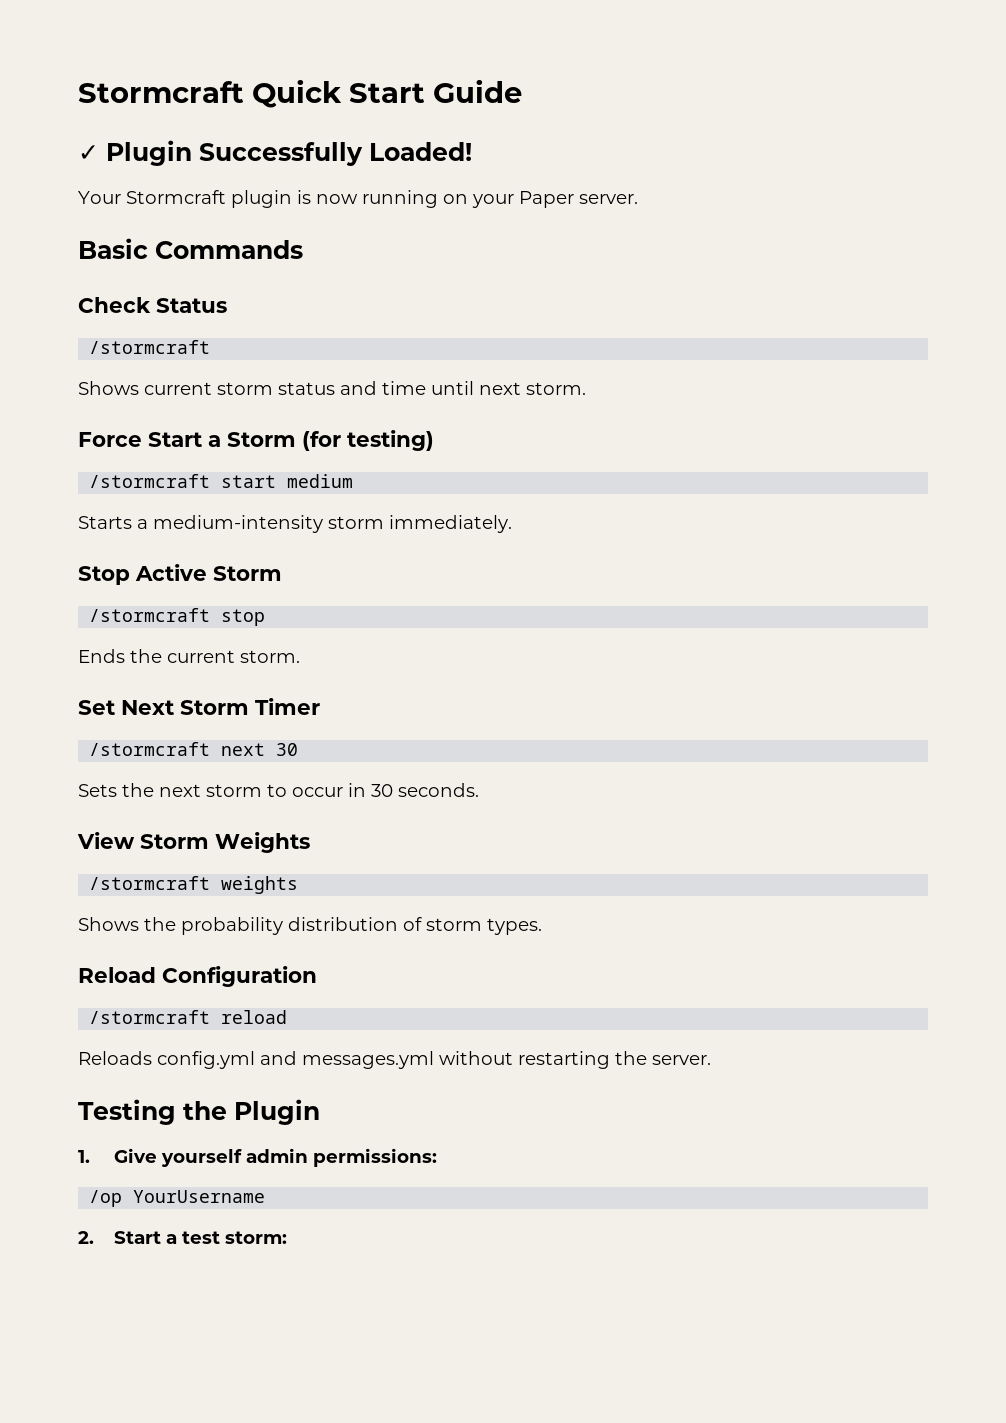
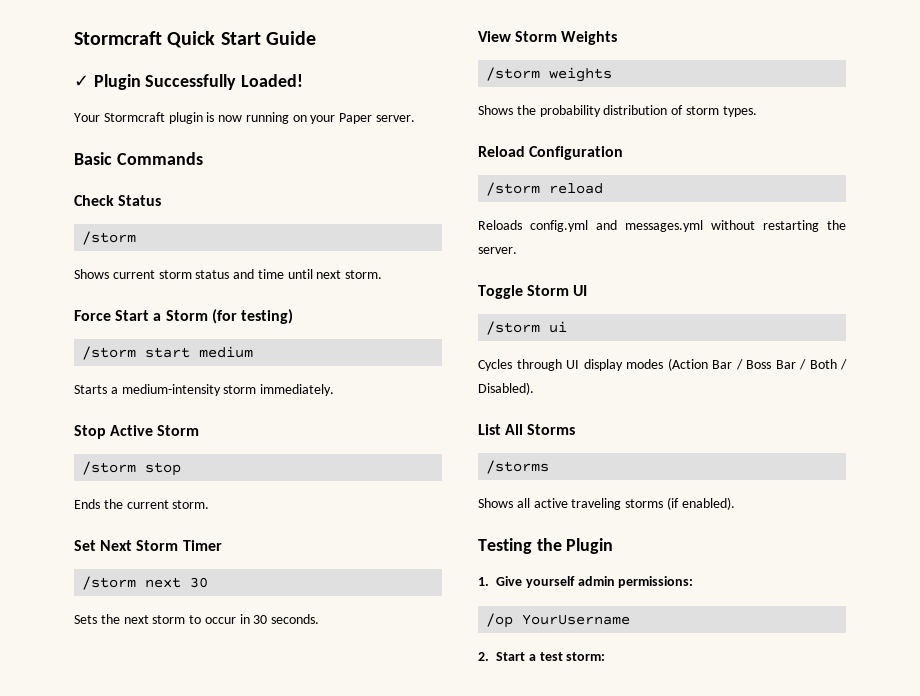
  Check Status
- /stormcraft
+ /storm
- /stormcraft start medium
+ /storm start medium
- /stormcraft stop
+ /storm stop
- /stormcraft next 30
+ /storm next 30
- /stormcraft weights
+ /storm weights
- /stormcraft reload
+ /storm reload
+ Toggle Storm UI
+ /storm ui
+ Cycles through UI display modes (Action Bar / Boss Bar / Both / Disabled).
+ List All Storms
+ /storms
+ Shows all active traveling storms (if enabled).

